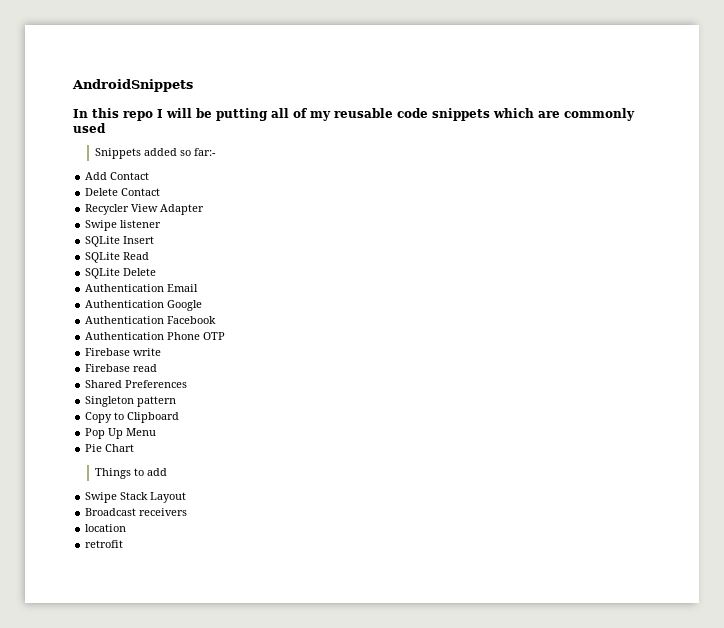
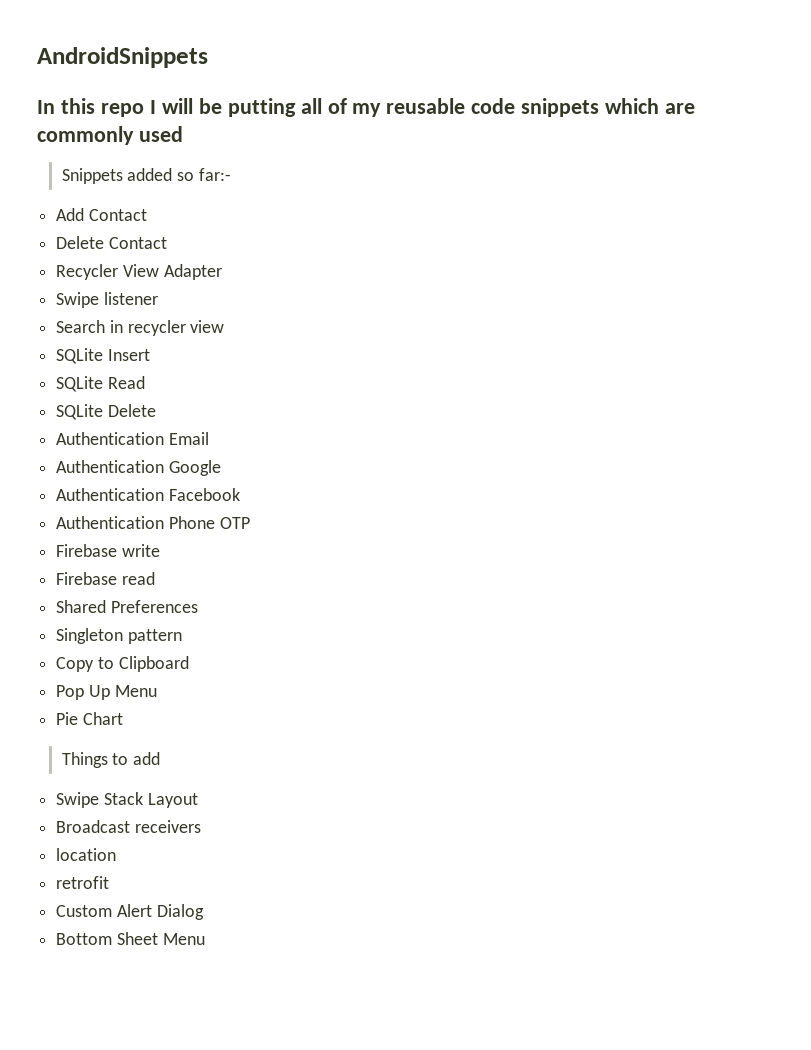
+ Search in recycler view
+ Custom Alert Dialog
+ Bottom Sheet Menu

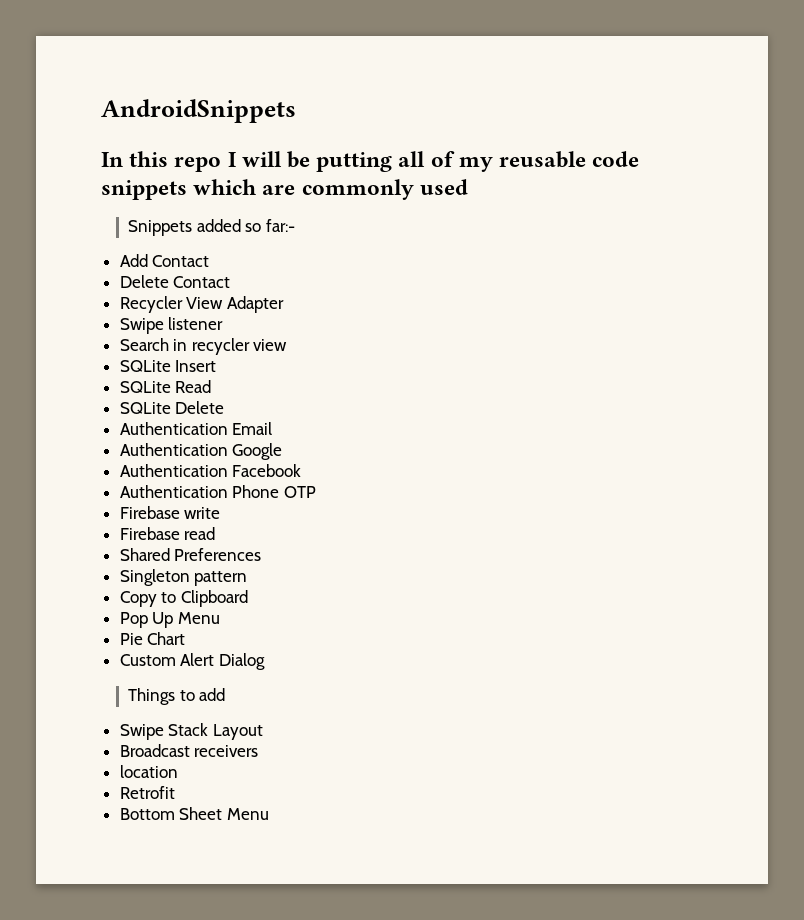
+ Custom Alert Dialog
- retrofit
- Custom Alert Dialog
+ Retrofit

